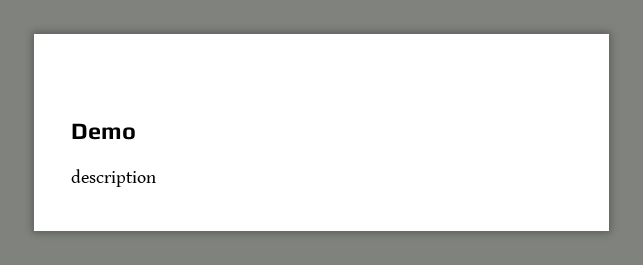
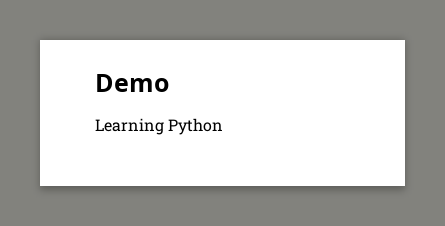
- description
+ Learning Python

